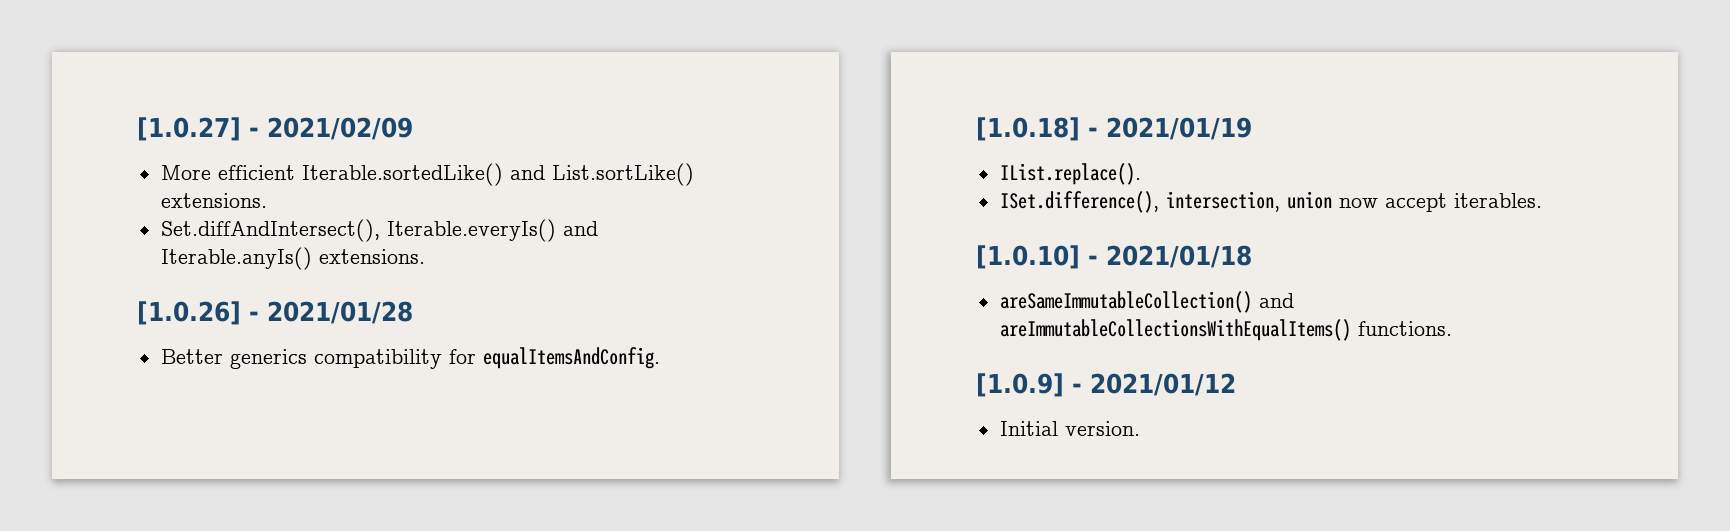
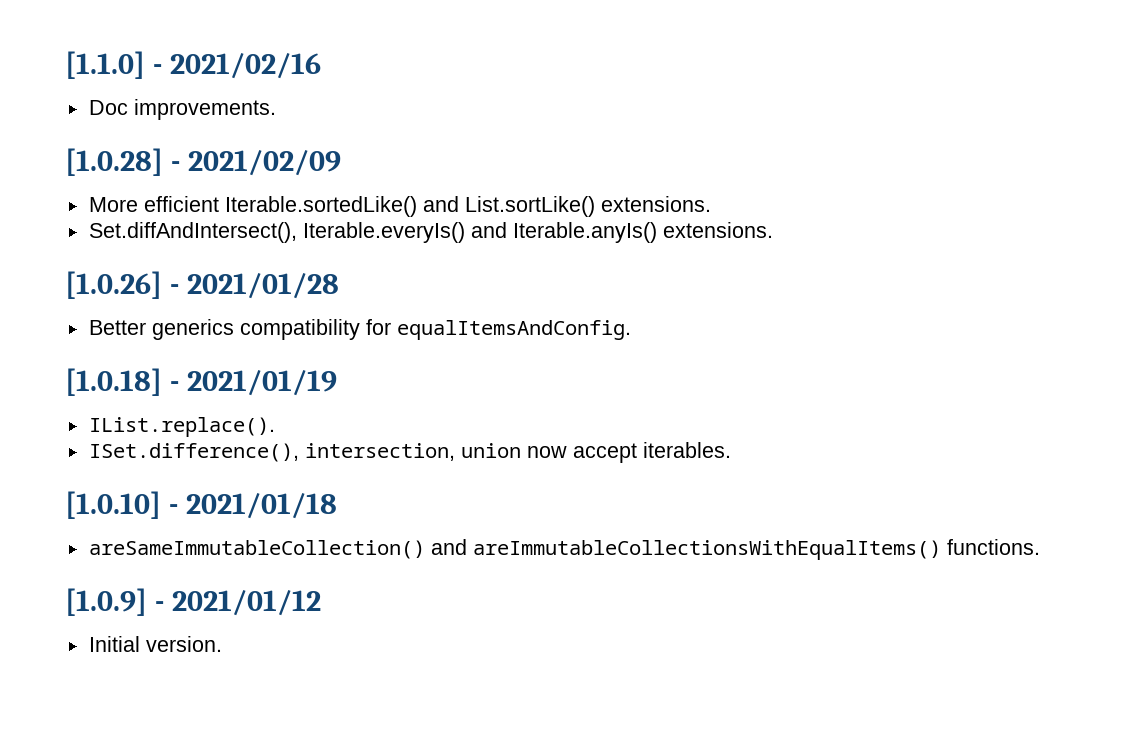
- [1.0.27] - 2021/02/09
+ [1.1.0] - 2021/02/16
+ Doc improvements.
+ [1.0.28] - 2021/02/09

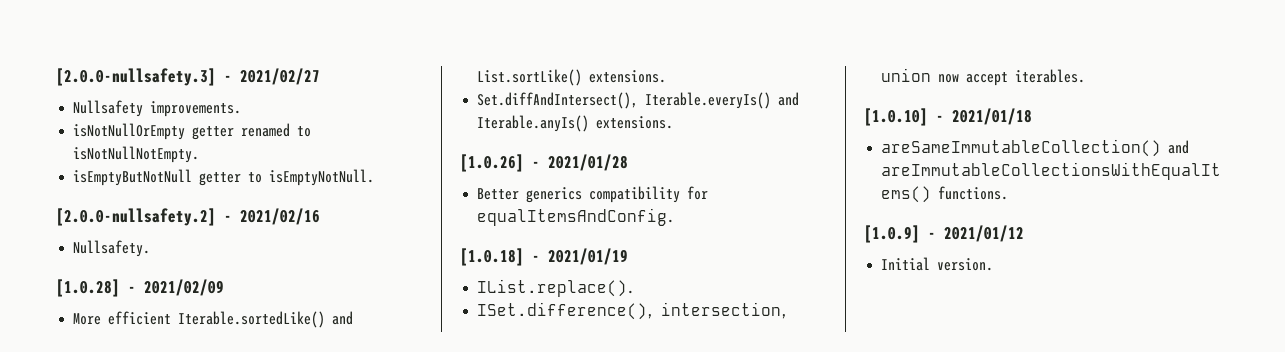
- [1.1.0] - 2021/02/16
+ [2.0.0-nullsafety.3] - 2021/02/27
+ Nullsafety improvements.
+ isNotNullOrEmpty getter renamed to isNotNullNotEmpty.
+ isEmptyButNotNull getter to isEmptyNotNull.
+ [2.0.0-nullsafety.2] - 2021/02/16
- Doc improvements.
+ Nullsafety.

